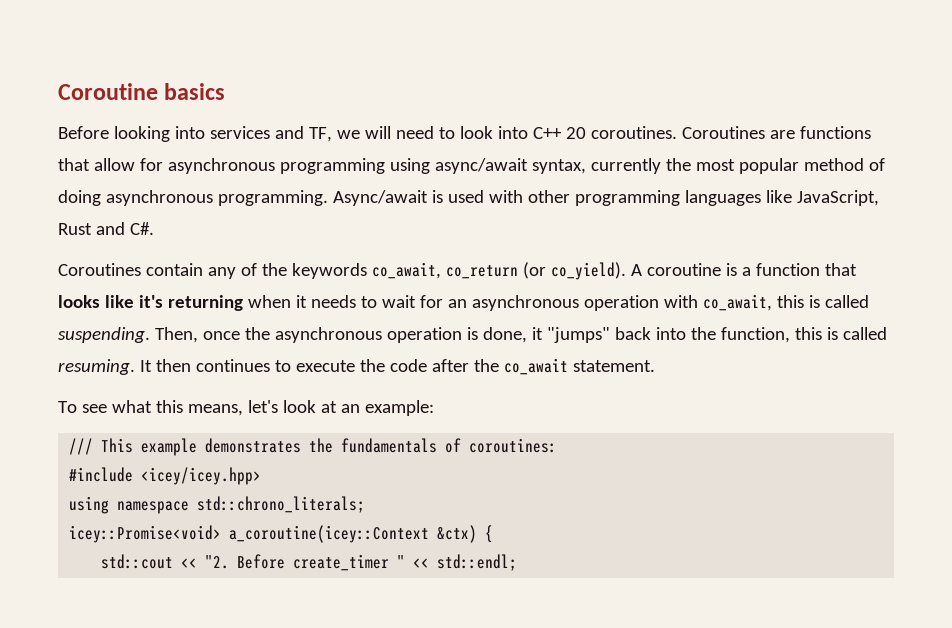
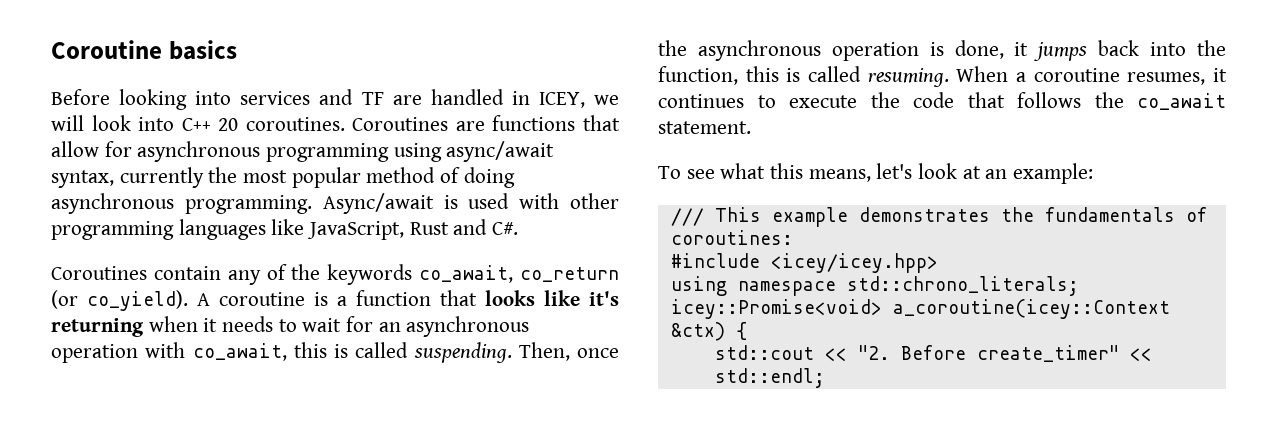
- Before looking into services and TF, we will need to look into C++ 20 coroutines.
+ Before looking into services and TF are handled in ICEY, we will look into C++ 20 coroutines.
- Then, once the asynchronous operation is done, it "jumps" back into the function, this is called resuming.
+ Then, once the asynchronous operation is done, it jumps back into the function, this is called resuming.
- It then continues to execute the code after the co_await statement.
+ When a coroutine resumes, it continues to execute the code that follows the co_await statement.
- std::cout << "2. Before create_timer " << std::endl;
+ std::cout << "2. Before create_timer" << std::endl;

